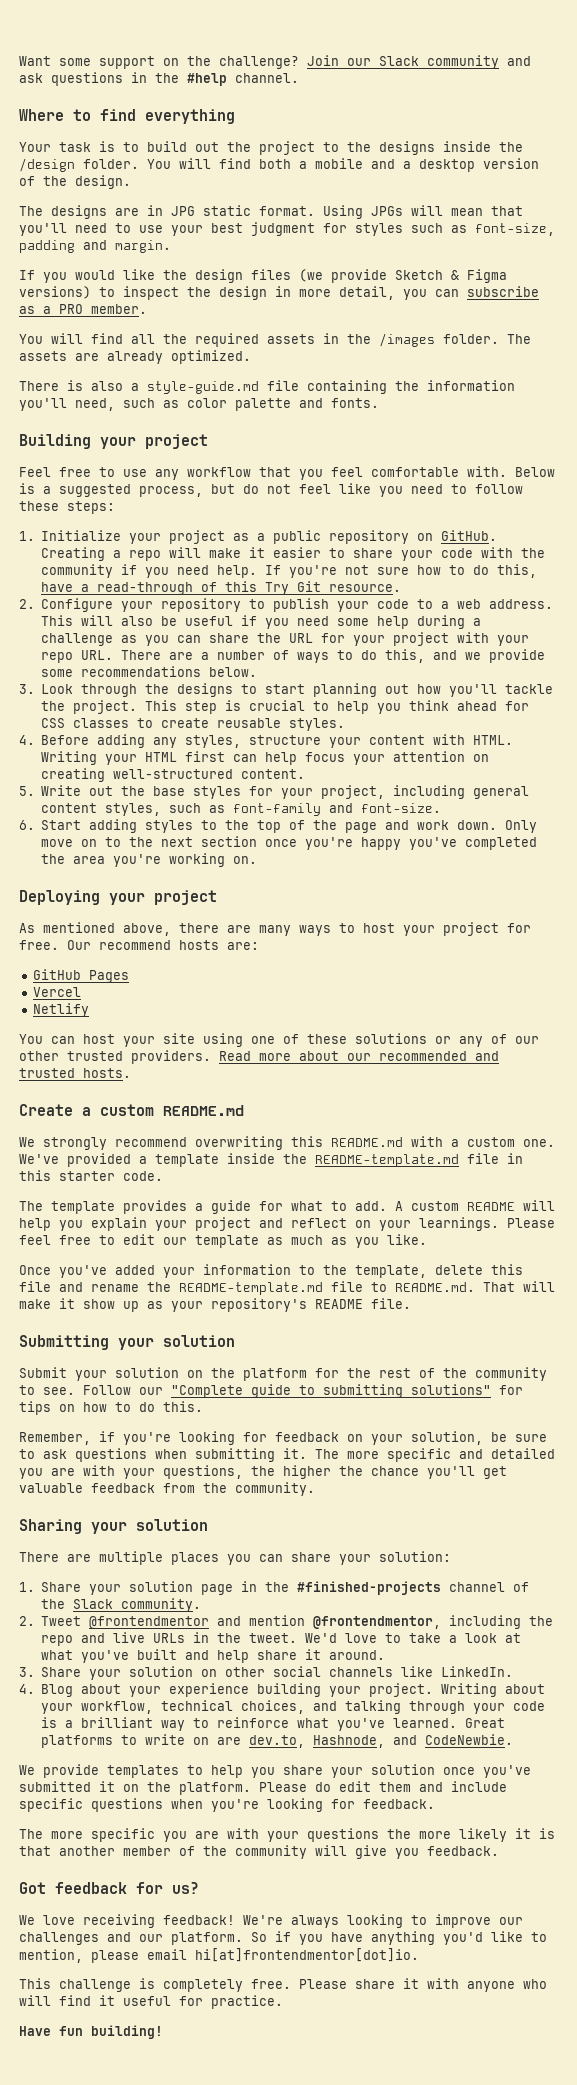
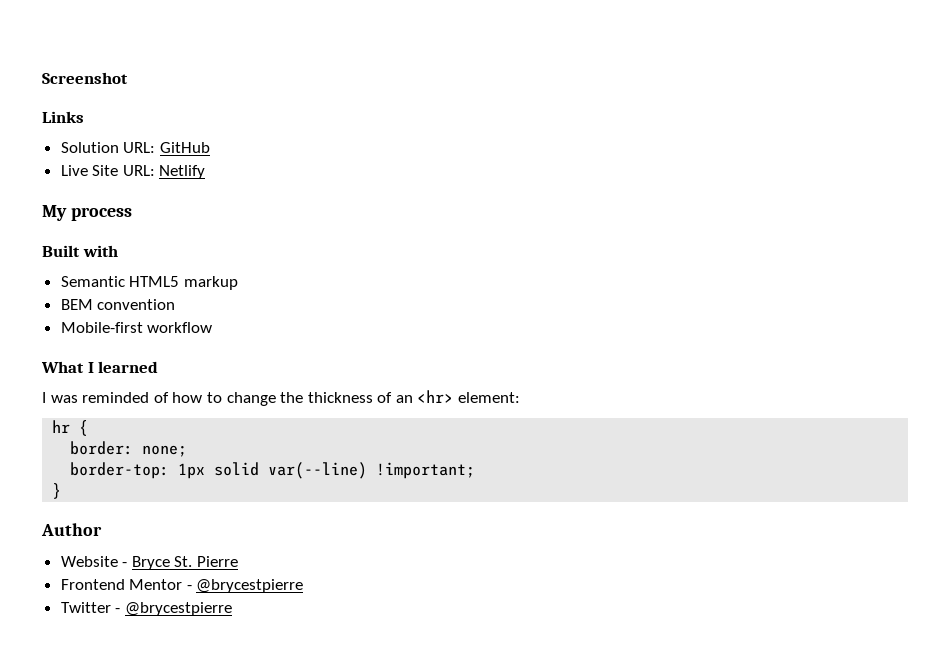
- Want some support on the challenge? Join our Slack community and ask questions in the #help channel.
- Where to find everything
- Your task is to build out the project to the designs inside the /design folder. You will find both a mobile and a desktop version of the design.
- The designs are in JPG static format. Using JPGs will mean that you'll need to use your best judgment for styles such as font-size, padding and margin.
- If you would like the design files (we provide Sketch & Figma versions) to inspect the design in more detail, you can subscribe as a PRO member.
- You will find all the required assets in the /images folder. The assets are already optimized.
- There is also a style-guide.md file containing the information you'll need, such as color palette and fonts.
- Building your project
- Feel free to use any workflow that you feel comfortable with. Below is a suggested process, but do not feel like you need to follow these steps:
- 1. Initialize your project as a public repository on GitHub. Creating a repo will make it easier to share your code with the community if you need help. If you're not sure how to do this, have a read-through of this Try Git resource.
- 2. Configure your repository to publish your code to a web address. This will also be useful if you need some help during a challenge as you can share the URL for your project with your repo URL. There are a number of ways to do this, and we provide some recommendations below.
- 3. Look through the designs to start planning out how you'll tackle the project. This step is crucial to help you think ahead for CSS classes to create reusable styles.
- 4. Before adding any styles, structure your content with HTML. Writing your HTML first can help focus your attention on creating well-structured content.
- 5. Write out the base styles for your project, including general content styles, such as font-family and font-size.
- 6. Start adding styles to the top of the page and work down. Only move on to the next section once you're happy you've completed the area you're working on.
- Deploying your project
- As mentioned above, there are many ways to host your project for free. Our recommend hosts are:
- GitHub Pages
- Vercel
- Netlify
- You can host your site using one of these solutions or any of our other trusted providers. Read more about our recommended and trusted hosts.
- Create a custom README.md
- We strongly recommend overwriting this README.md with a custom one. We've provided a template inside the README-template.md file in this starter code.
- The template provides a guide for what to add. A custom README will help you explain your project and reflect on your learnings. Please feel free to edit our template as much as you like.
- Once you've added your information to the template, delete this file and rename the README-template.md file to README.md. That will make it show up as your repository's README file.
- Submitting your solution
- Submit your solution on the platform for the rest of the community to see. Follow our "Complete guide to submitting solutions" for tips on how to do this.
- Remember, if you're looking for feedback on your solution, be sure to ask questions when submitting it. The more specific and detailed you are with your questions, the higher the chance you'll get valuable feedback from the community.
- Sharing your solution
- There are multiple places you can share your solution:
- 1. Share your solution page in the #finished-projects channel of the Slack community.
- 2. Tweet @frontendmentor and mention @frontendmentor, including the repo and live URLs in the tweet. We'd love to take a look at what you've built and help share it around.
- 3. Share your solution on other social channels like LinkedIn.
- 4. Blog about your experience building your project. Writing about your workflow, technical choices, and talking through your code is a brilliant way to reinforce what you've learned. Great platforms to write on are dev.to, Hashnode, and CodeNewbie.
- We provide templates to help you share your solution once you've submitted it on the platform. Please do edit them and include specific questions when you're looking for feedback.
- The more specific you are with your questions the more likely it is that another member of the community will give you feedback.
- Got feedback for us?
- We love receiving feedback! We're always looking to improve our challenges and our platform. So if you have anything you'd like to mention, please email hi[at]frontendmentor[dot]io.
- This challenge is completely free. Please share it with anyone who will find it useful for practice.
- Have fun building!
+ Screenshot
+ Links
+ Solution URL: GitHub
+ Live Site URL: Netlify
+ My process
+ Built with
+ Semantic HTML5 markup
+ BEM convention
+ Mobile-first workflow
+ What I learned
+ I was reminded of how to change the thickness of an <hr> element:
+ hr {
+ border: none;
+ border-top: 1px solid var(--line) !important;
+ }
+ Author
+ Website - Bryce St. Pierre
+ Frontend Mentor - @brycestpierre
+ Twitter - @brycestpierre

